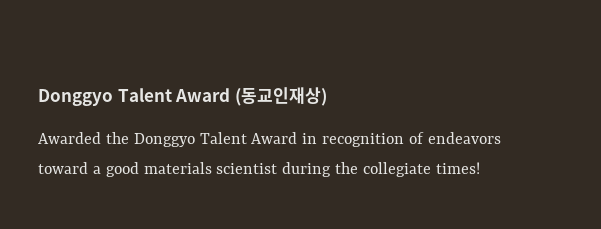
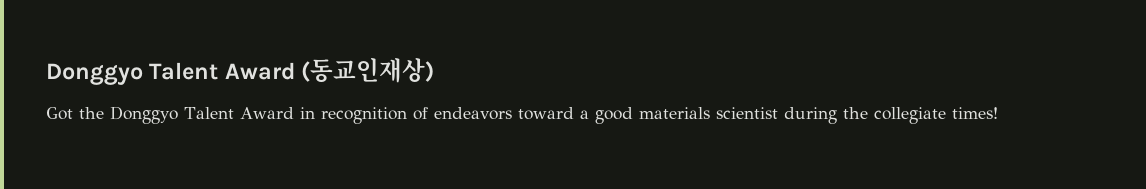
- Awarded the Donggyo Talent Award in recognition of endeavors toward a good materials scientist during the collegiate times!
+ Got the Donggyo Talent Award in recognition of endeavors toward a good materials scientist during the collegiate times!

